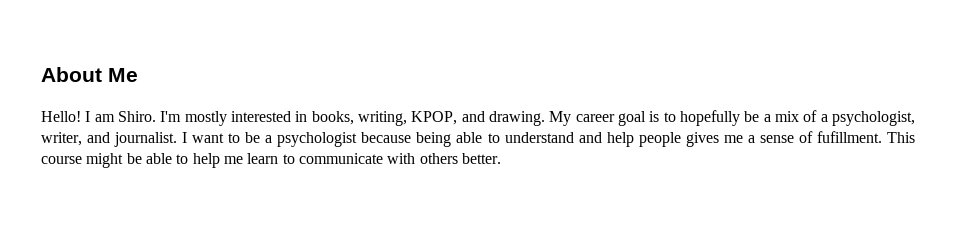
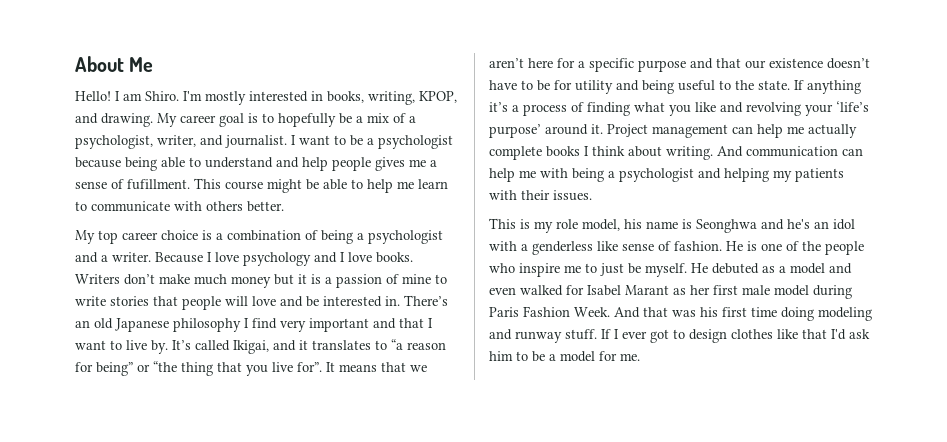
+ My top career choice is a combination of being a psychologist and a writer. Because I love psychology and I love books. Writers don’t make much money but it is a passion of mine to write stories that people will love and be interested in. There’s an old Japanese philosophy I find very important and that I want to live by. It’s called Ikigai, and it translates to “a reason for being” or “the thing that you live for”. It means that we aren’t here for a specific purpose and that our existence doesn’t have to be for utility and being useful to the state. If anything it’s a process of finding what you like and revolving your ‘life’s purpose’ around it. Project management can help me actually complete books I think about writing. And communication can help me with being a psychologist and helping my patients with their issues.
+ This is my role model, his name is Seonghwa and he's an idol with a genderless like sense of fashion. He is one of the people who inspire me to just be myself. He debuted as a model and even walked for Isabel Marant as her first male model during Paris Fashion Week. And that was his first time doing modeling and runway stuff. If I ever got to design clothes like that I'd ask him to be a model for me.

